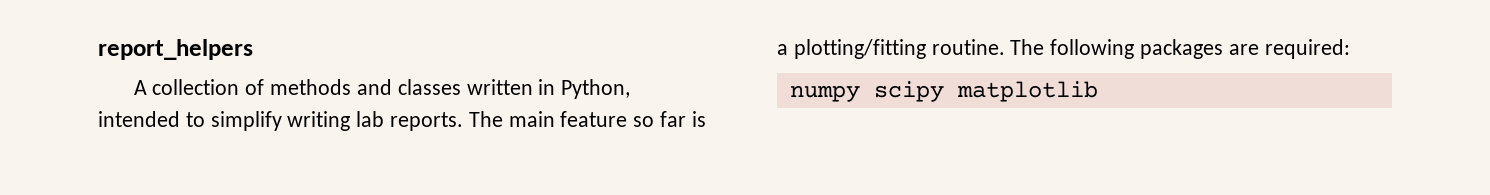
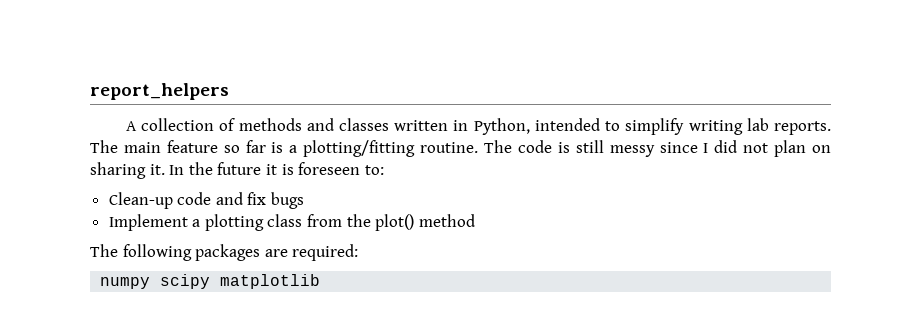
+ The code is still messy since I did not plan on sharing it. In the future it is foreseen to:
+ Clean-up code and fix bugs
+ Implement a plotting class from the plot() method

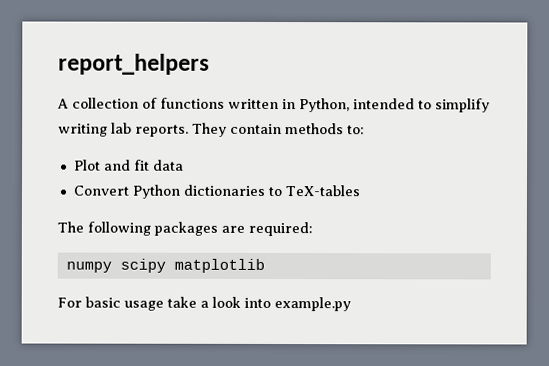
- A collection of methods and classes written in Python, intended to simplify writing lab reports.
+ A collection of functions written in Python, intended to simplify writing lab reports.
- The main feature so far is a plotting/fitting routine. The code is still messy since I did not plan on sharing it. In the future it is foreseen to:
- Clean-up code and fix bugs
- Implement a plotting class from the plot() method
+ They contain methods to:
+ Plot and fit data
+ Convert Python dictionaries to TeX-tables
+ For basic usage take a look into example.py

